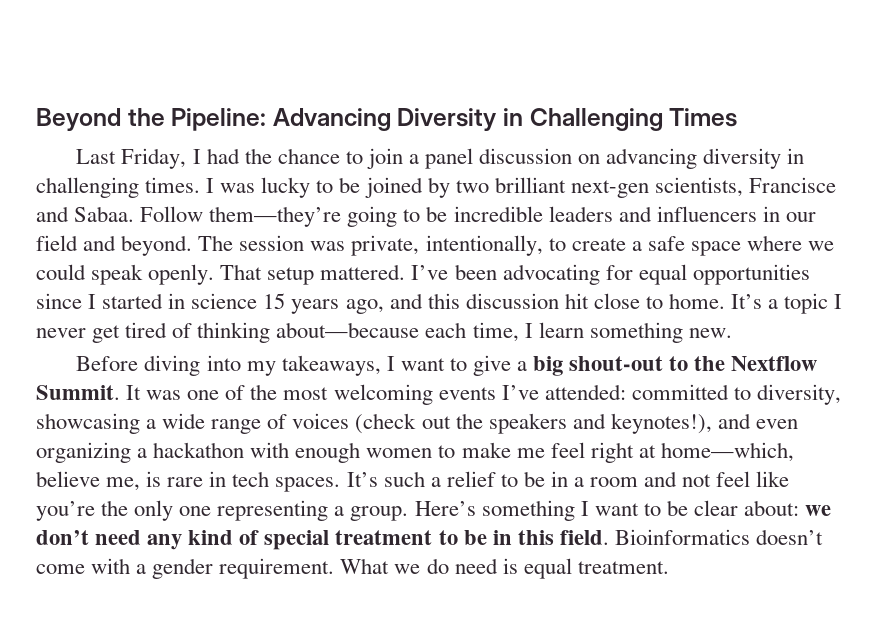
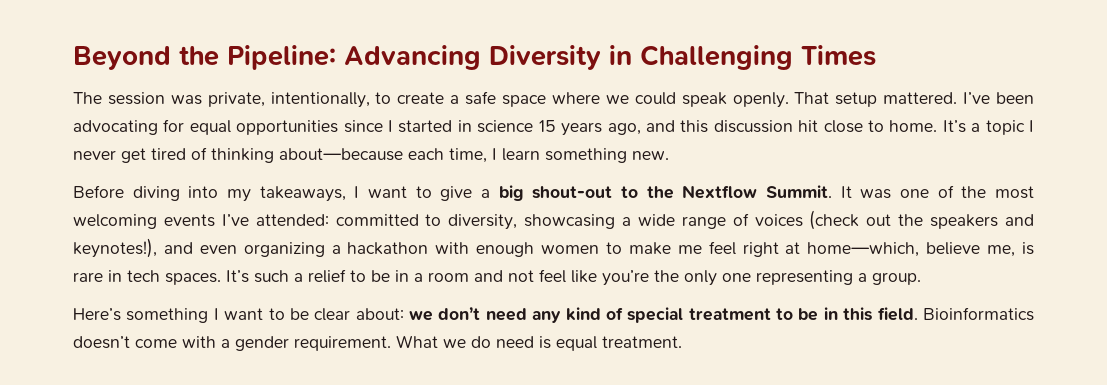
- Last Friday, I had the chance to join a panel discussion on advancing diversity in challenging times. I was lucky to be joined by two brilliant next-gen scientists, Francisce and Sabaa. Follow them—they’re going to be incredible leaders and influencers in our field and beyond.
- It’s such a relief to be in a room and not feel like you’re the only one representing a group. Here’s something I want to be clear about: we don’t need any kind of special treatment to be in this field.
+ It’s such a relief to be in a room and not feel like you’re the only one representing a group.
+ Here’s something I want to be clear about: we don’t need any kind of special treatment to be in this field.

